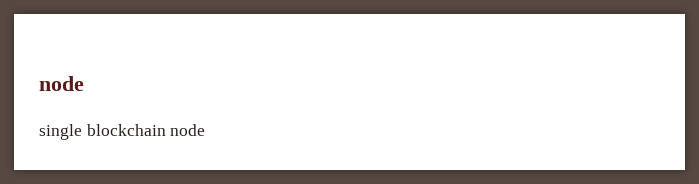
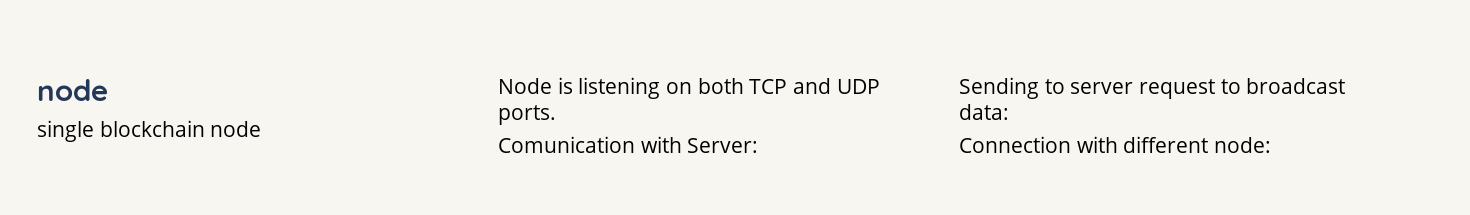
+ Node is listening on both TCP and UDP ports.
+ Comunication with Server:
+ Sending to server request to broadcast data:
+ Connection with different node:

